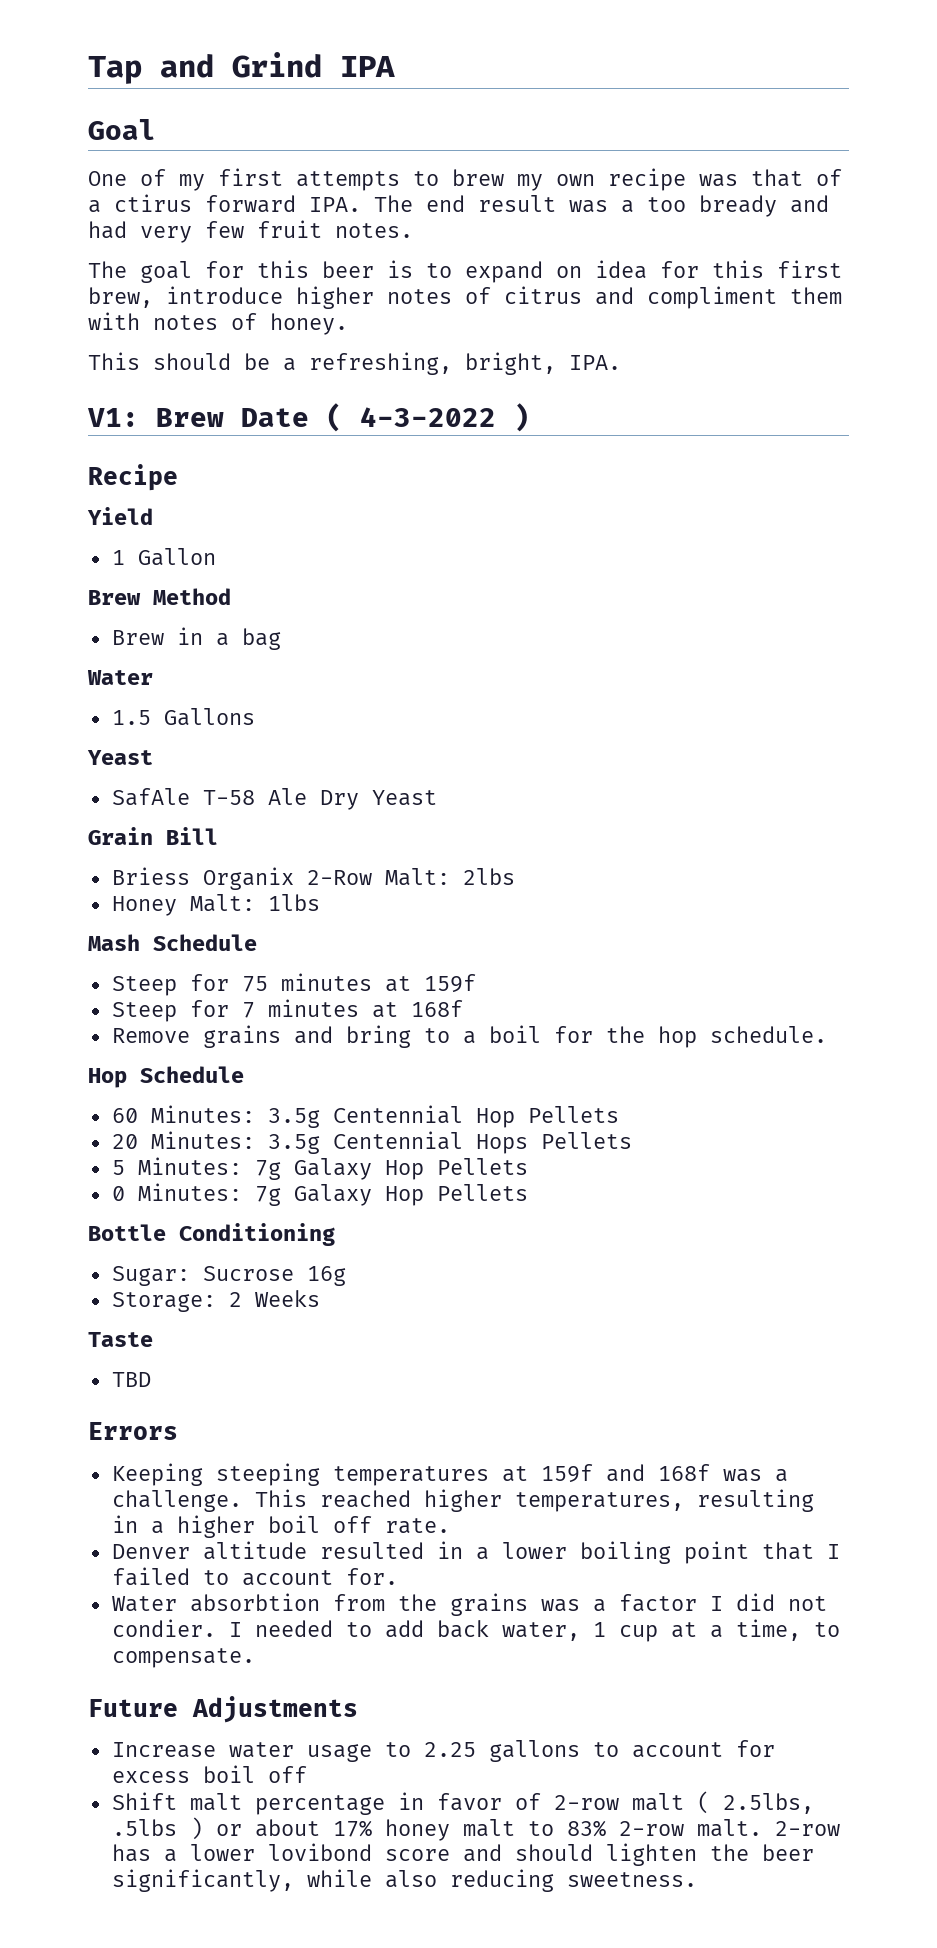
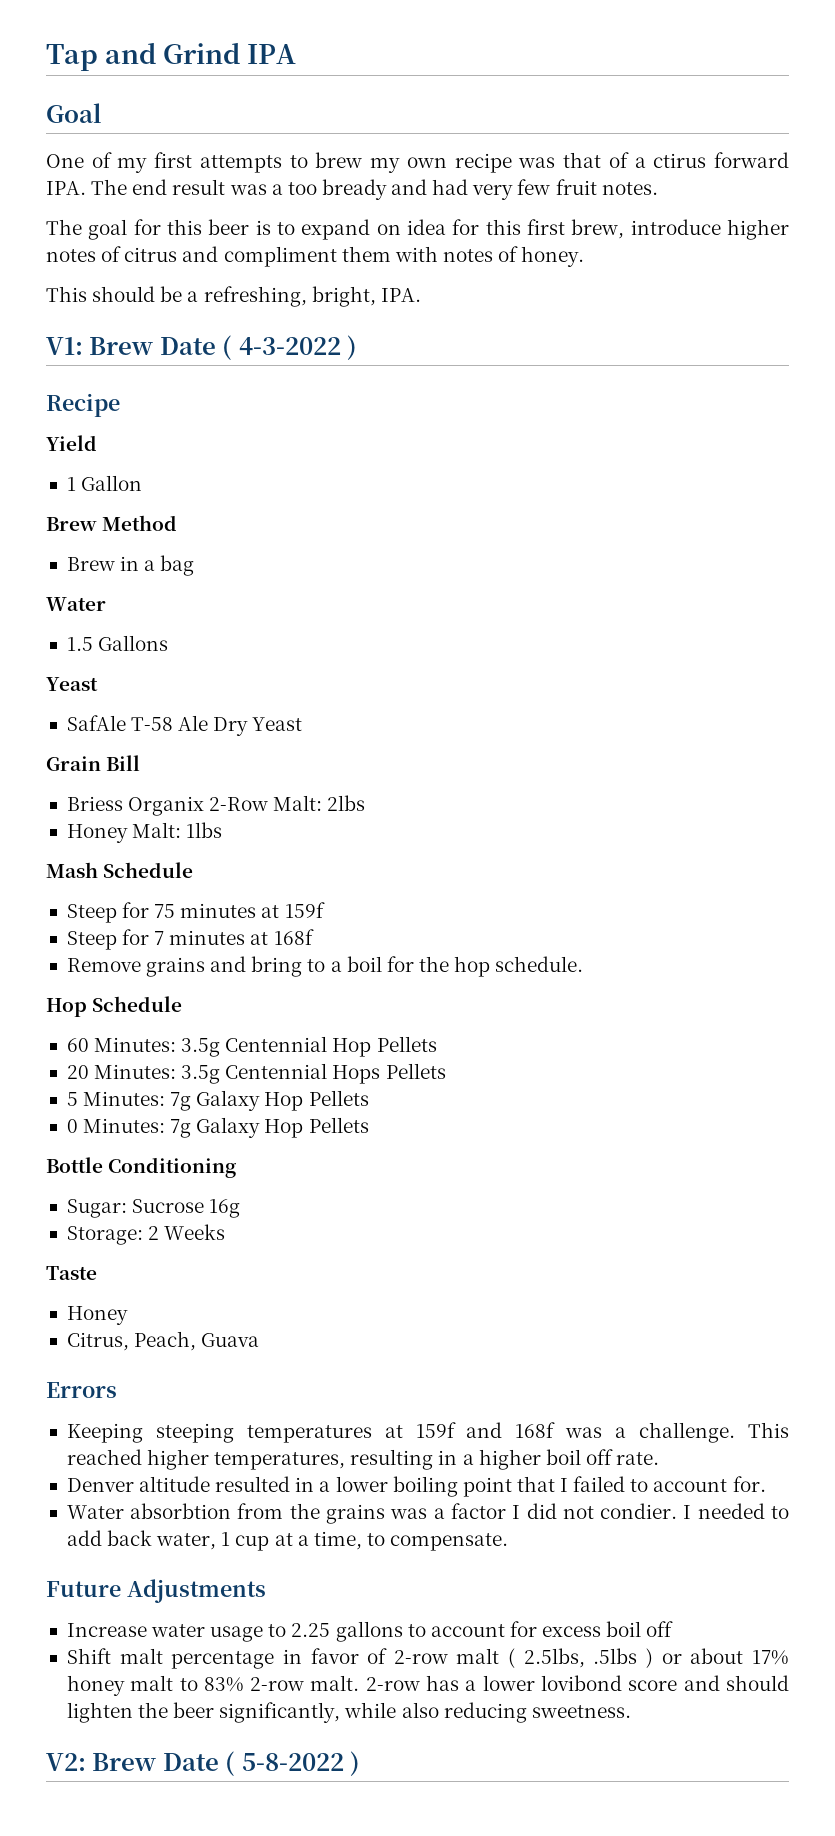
  Taste
- TBD
+ Honey
+ Citrus, Peach, Guava
+ V2: Brew Date ( 5-8-2022 )

